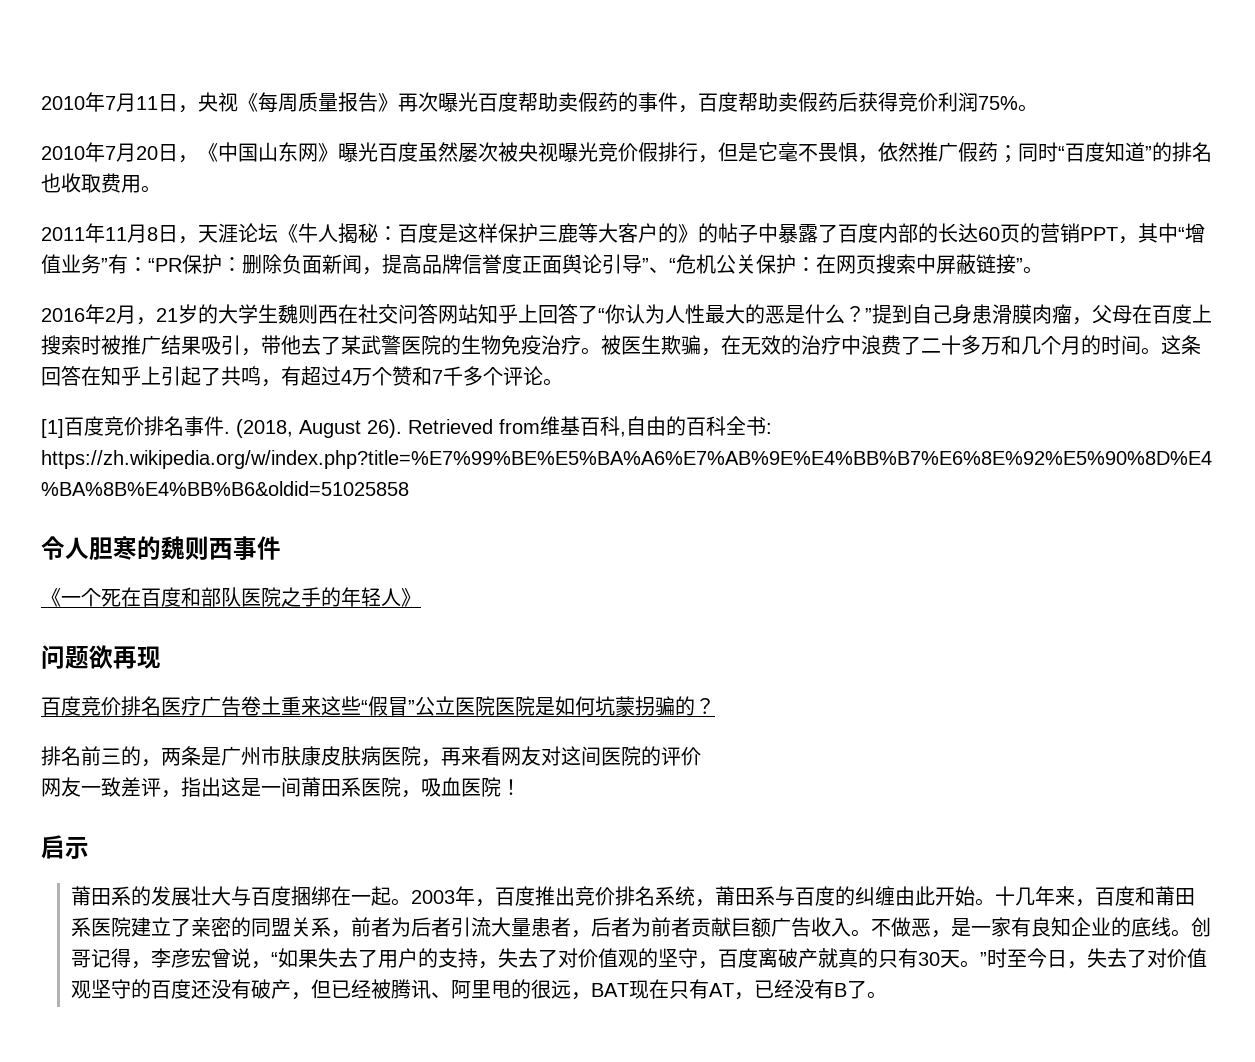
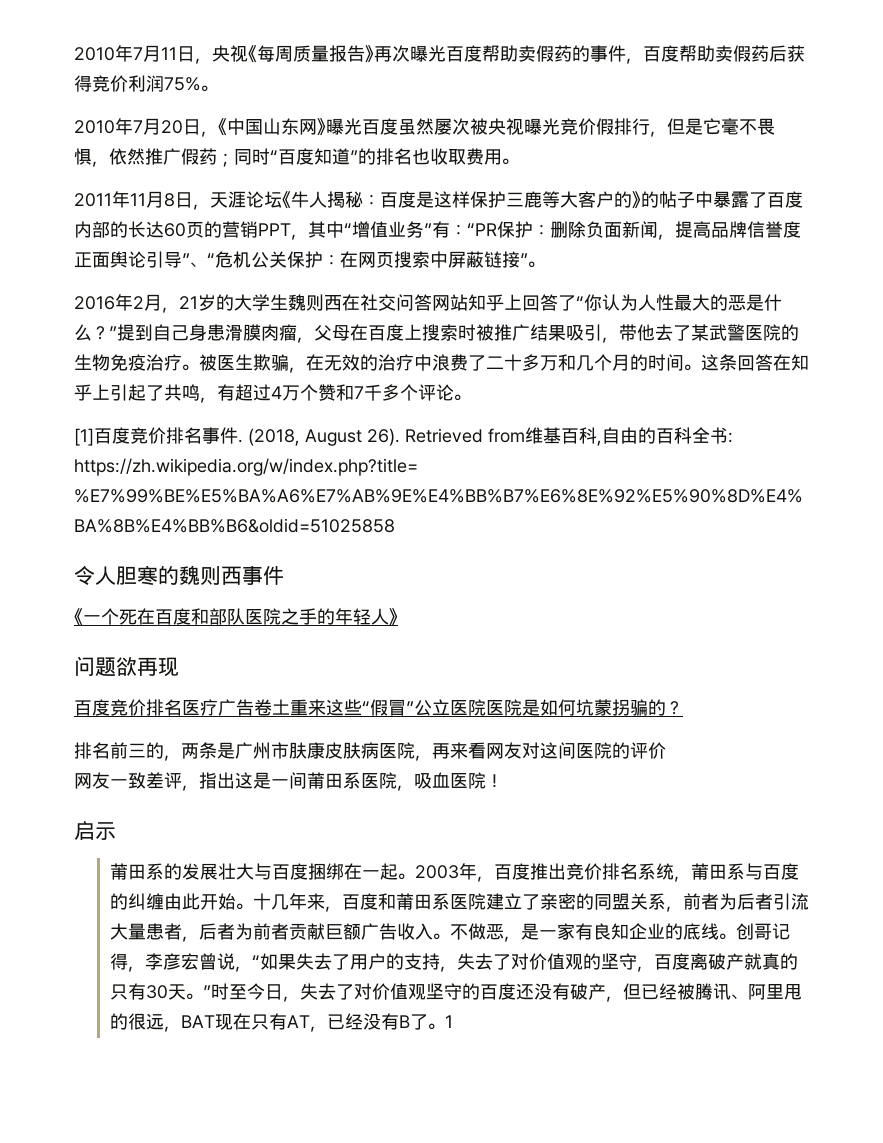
+ 1

